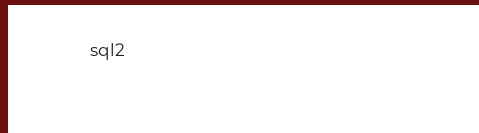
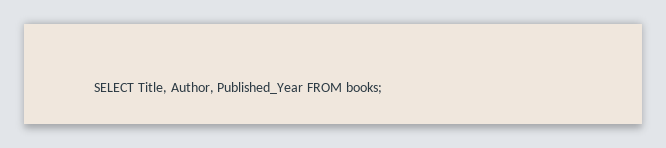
- sql2
+ SELECT Title, Author, Published_Year FROM books;

